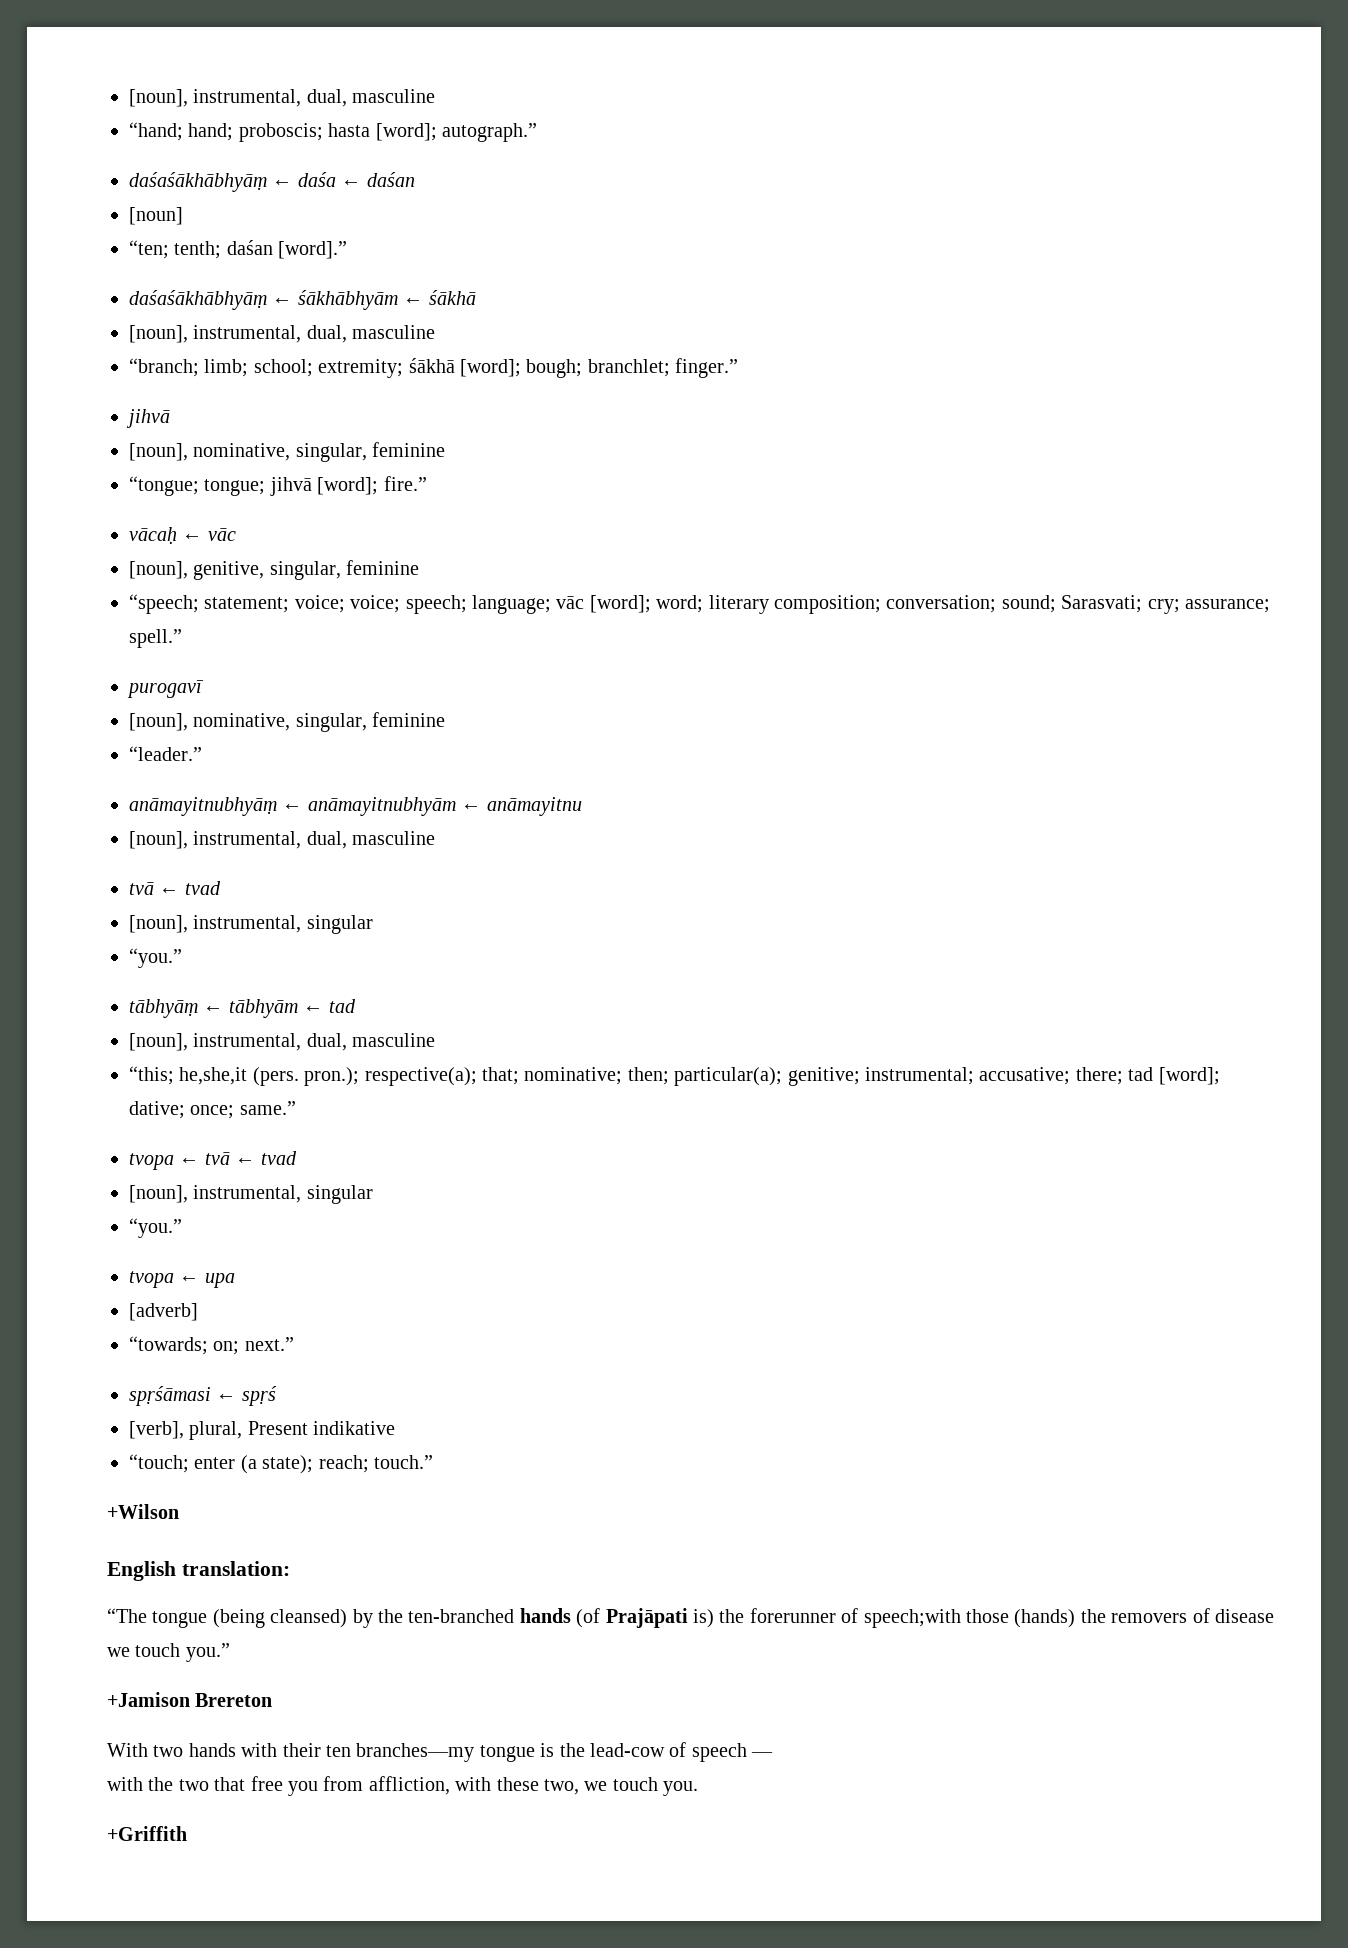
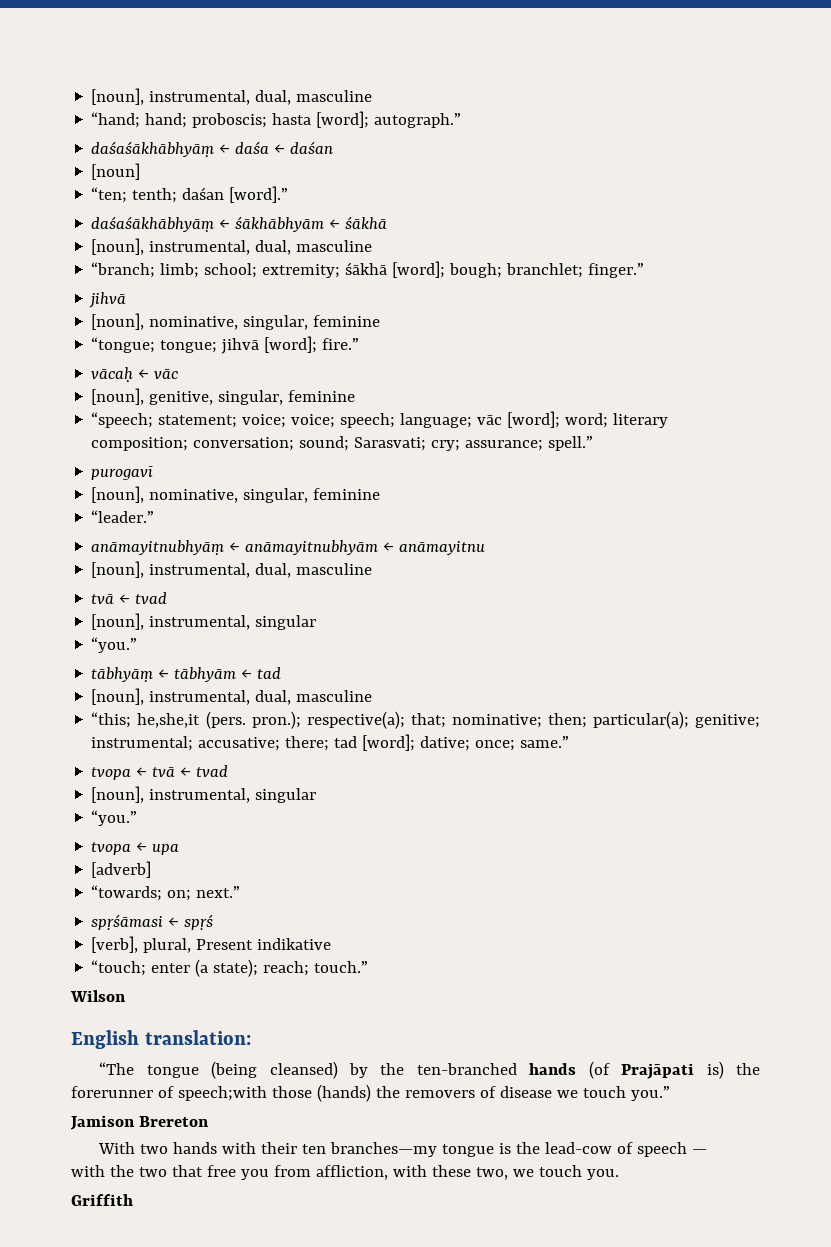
- +Wilson
+ Wilson
- +Jamison Brereton
+ Jamison Brereton
- +Griffith
+ Griffith

